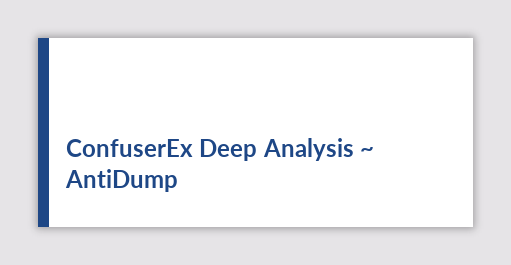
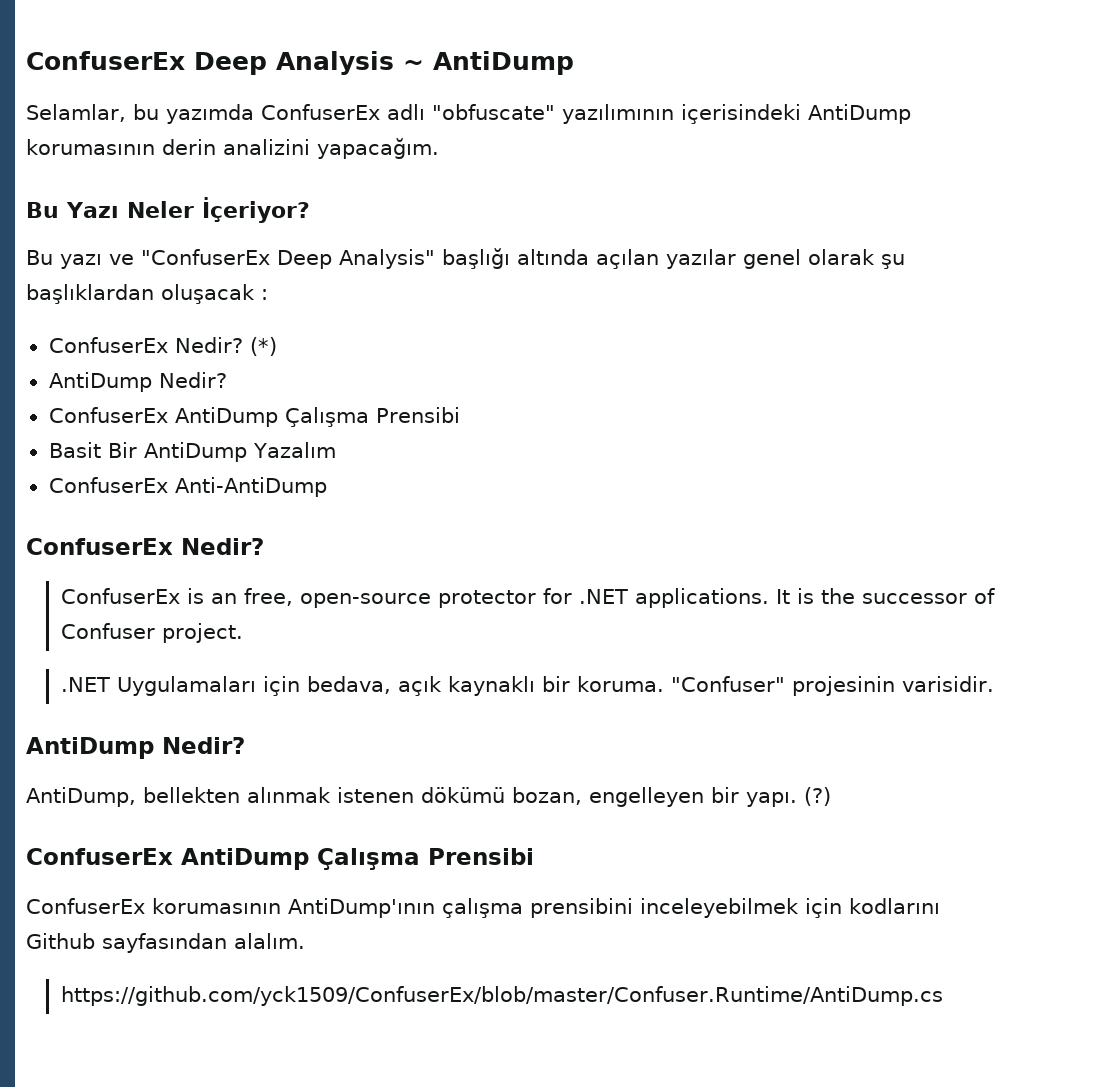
+ Selamlar, bu yazımda ConfuserEx adlı "obfuscate" yazılımının içerisindeki AntiDump korumasının derin analizini yapacağım.
+ Bu Yazı Neler İçeriyor?
+ Bu yazı ve "ConfuserEx Deep Analysis" başlığı altında açılan yazılar genel olarak şu başlıklardan oluşacak :
+ ConfuserEx Nedir? (*)
+ AntiDump Nedir?
+ ConfuserEx AntiDump Çalışma Prensibi
+ Basit Bir AntiDump Yazalım
+ ConfuserEx Anti-AntiDump
+ ConfuserEx Nedir?
+ ConfuserEx is an free, open-source protector for .NET applications. It is the successor of Confuser project.
+ .NET Uygulamaları için bedava, açık kaynaklı bir koruma. "Confuser" projesinin varisidir.
+ AntiDump Nedir?
+ AntiDump, bellekten alınmak istenen dökümü bozan, engelleyen bir yapı. (?)
+ ConfuserEx AntiDump Çalışma Prensibi
+ ConfuserEx korumasının AntiDump'ının çalışma prensibini inceleyebilmek için kodlarını Github sayfasından alalım.
+ https://github.com/yck1509/ConfuserEx/blob/master/Confuser.Runtime/AntiDump.cs

